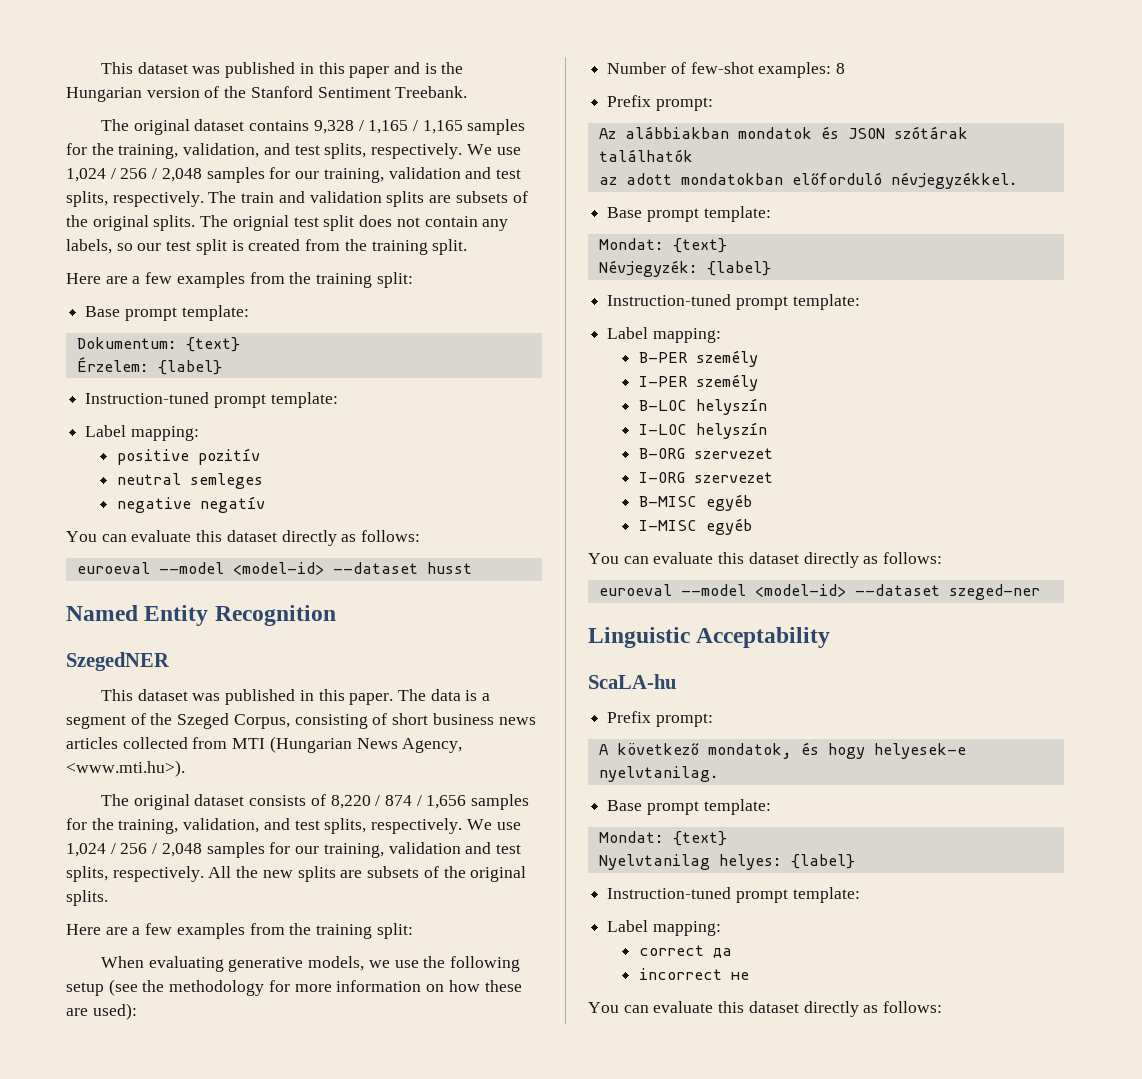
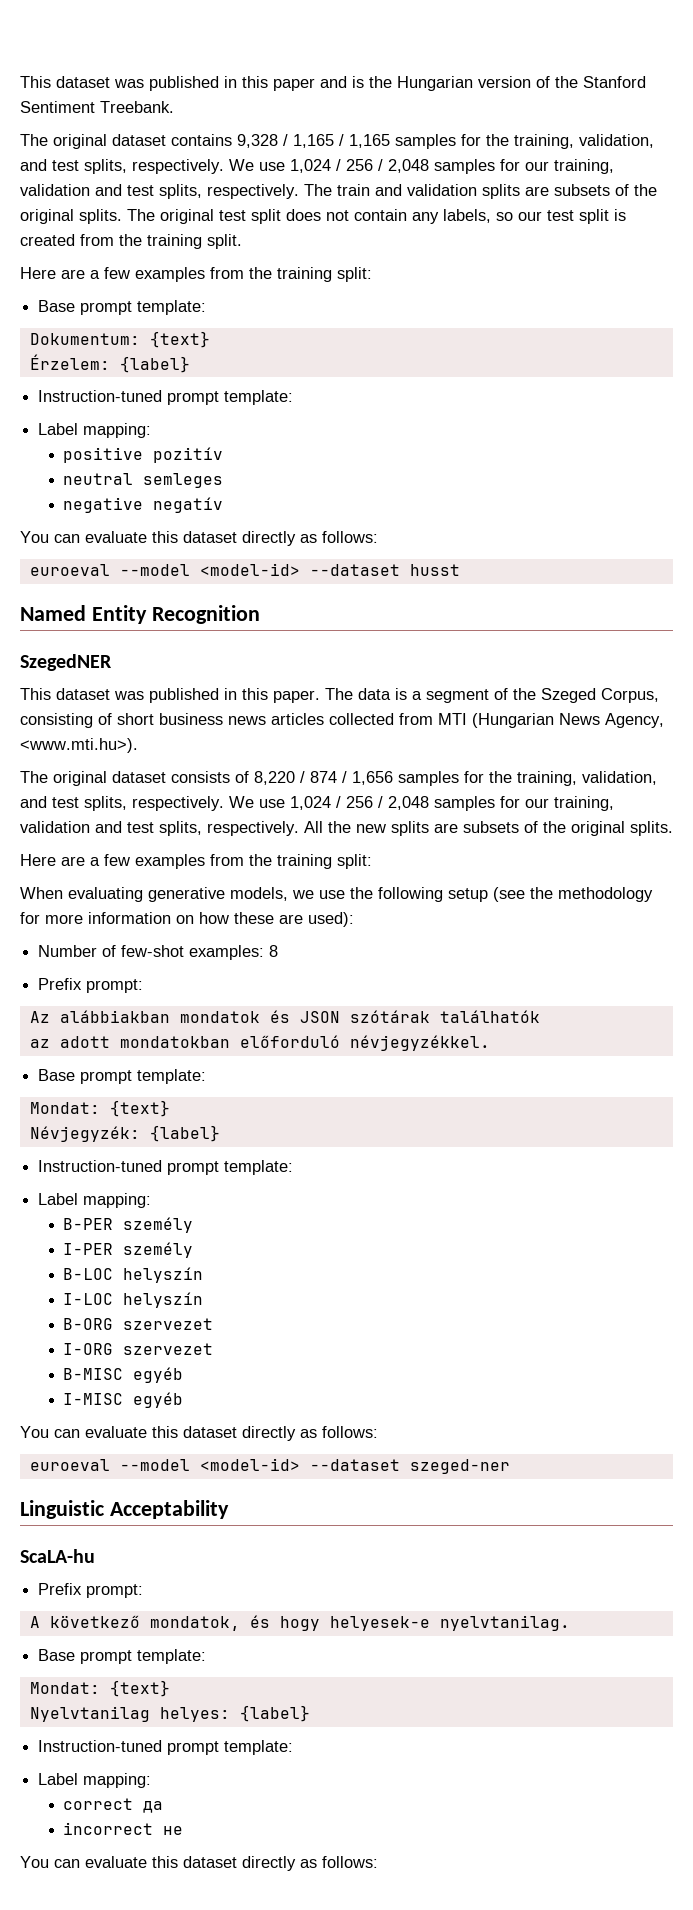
- The orignial test split does not contain any labels, so our test split is created from the training split.
+ The original test split does not contain any labels, so our test split is created from the training split.

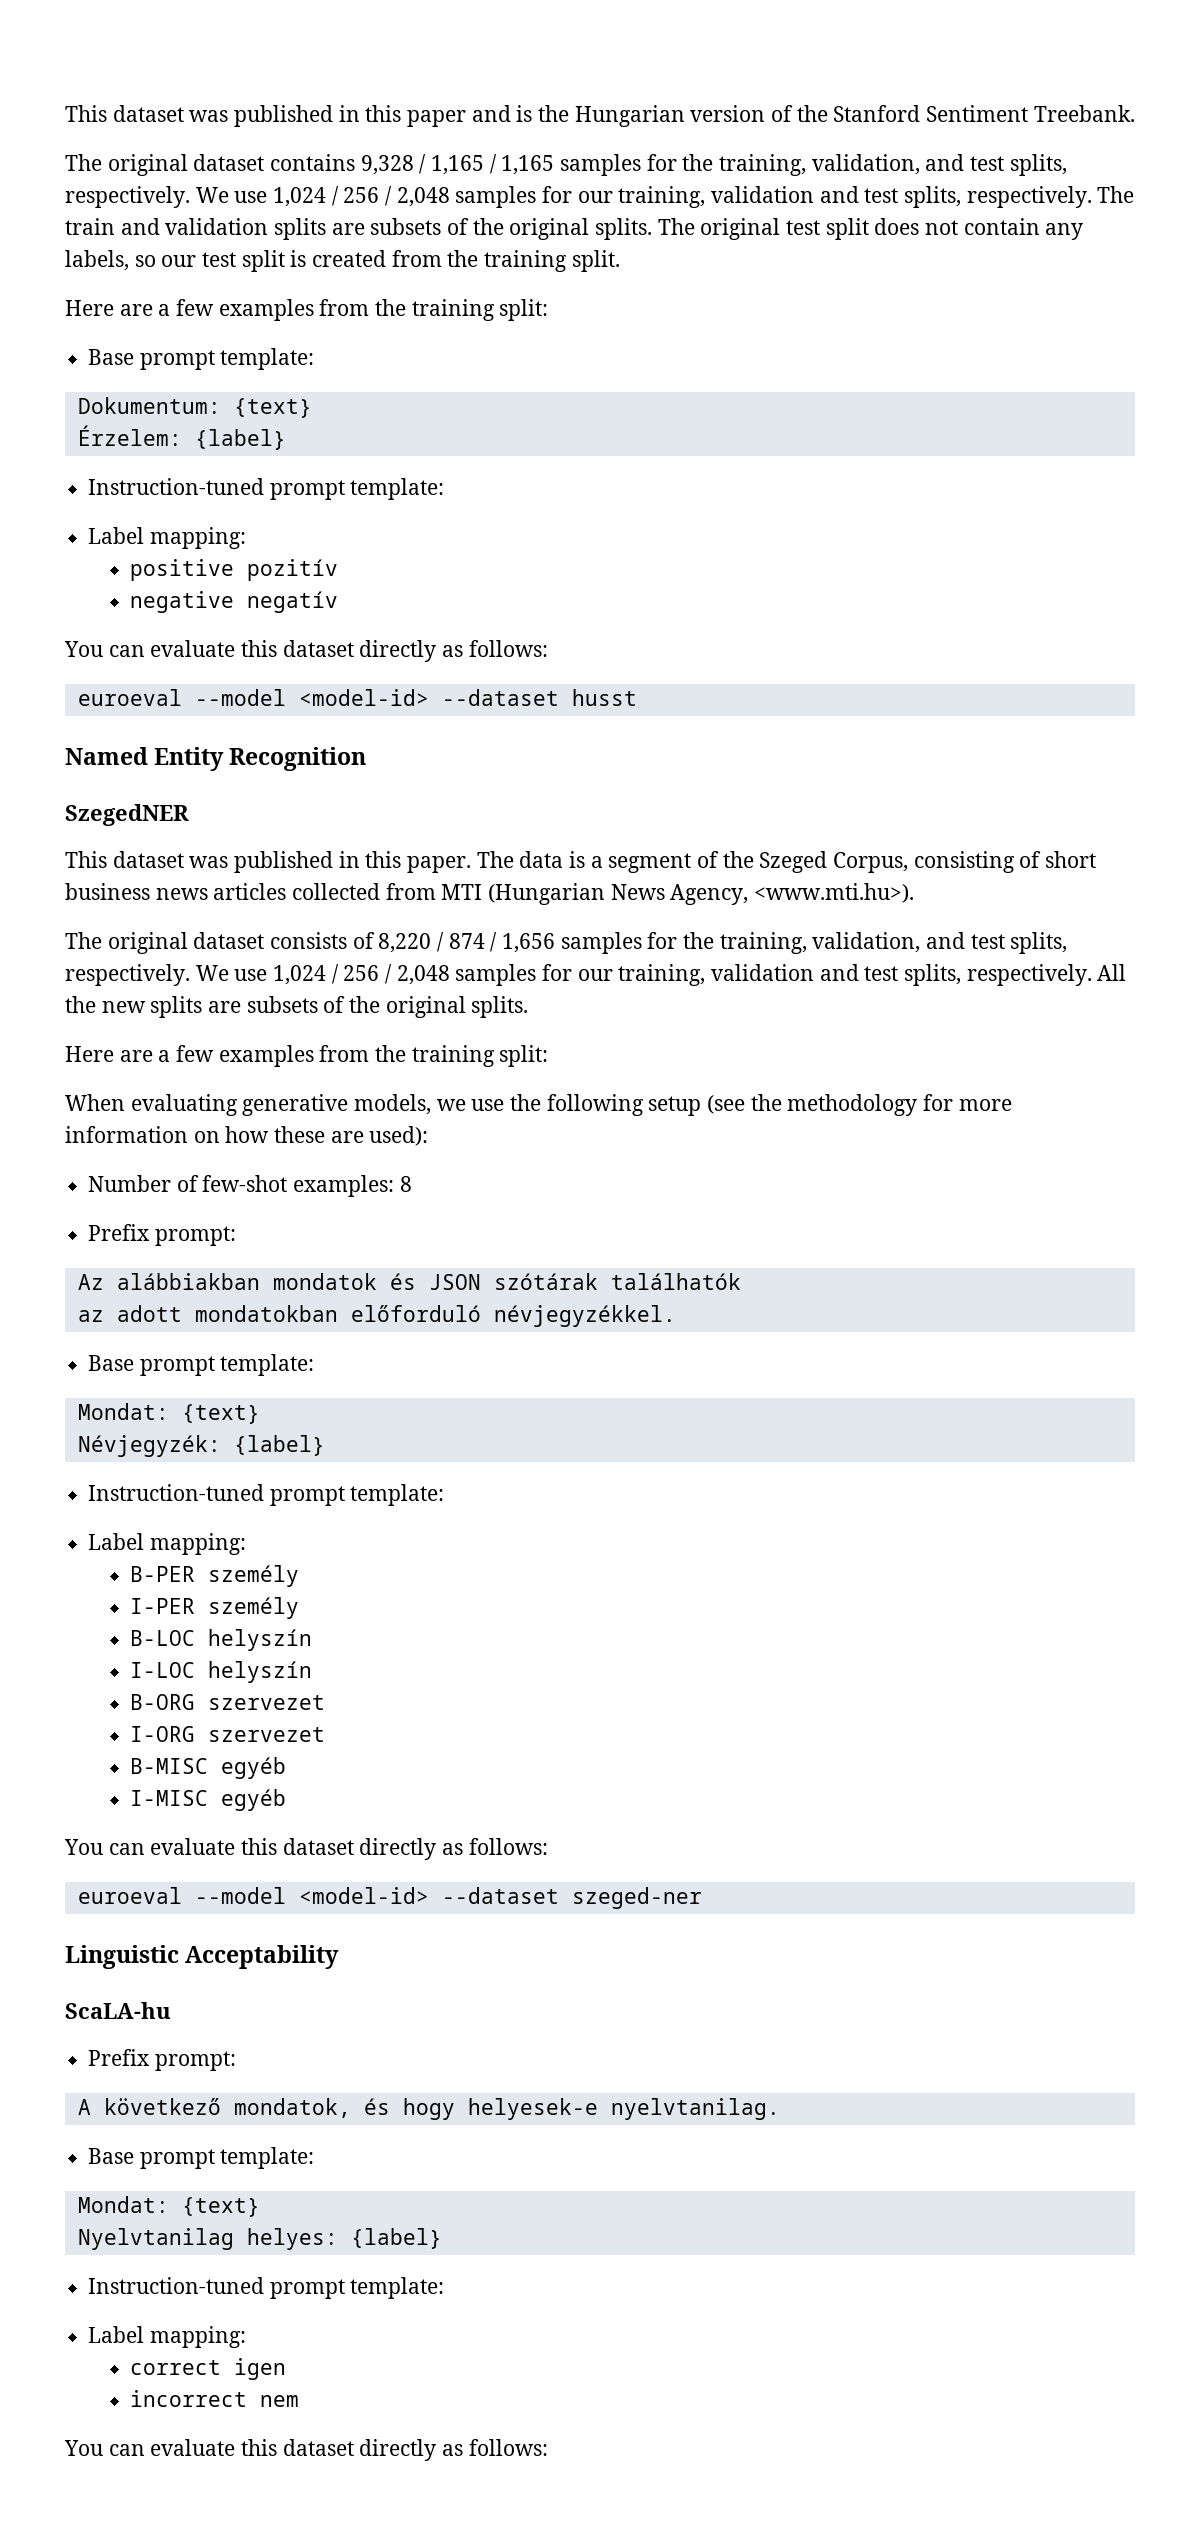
- neutral semleges
- correct да
+ correct igen
- incorrect не
+ incorrect nem

